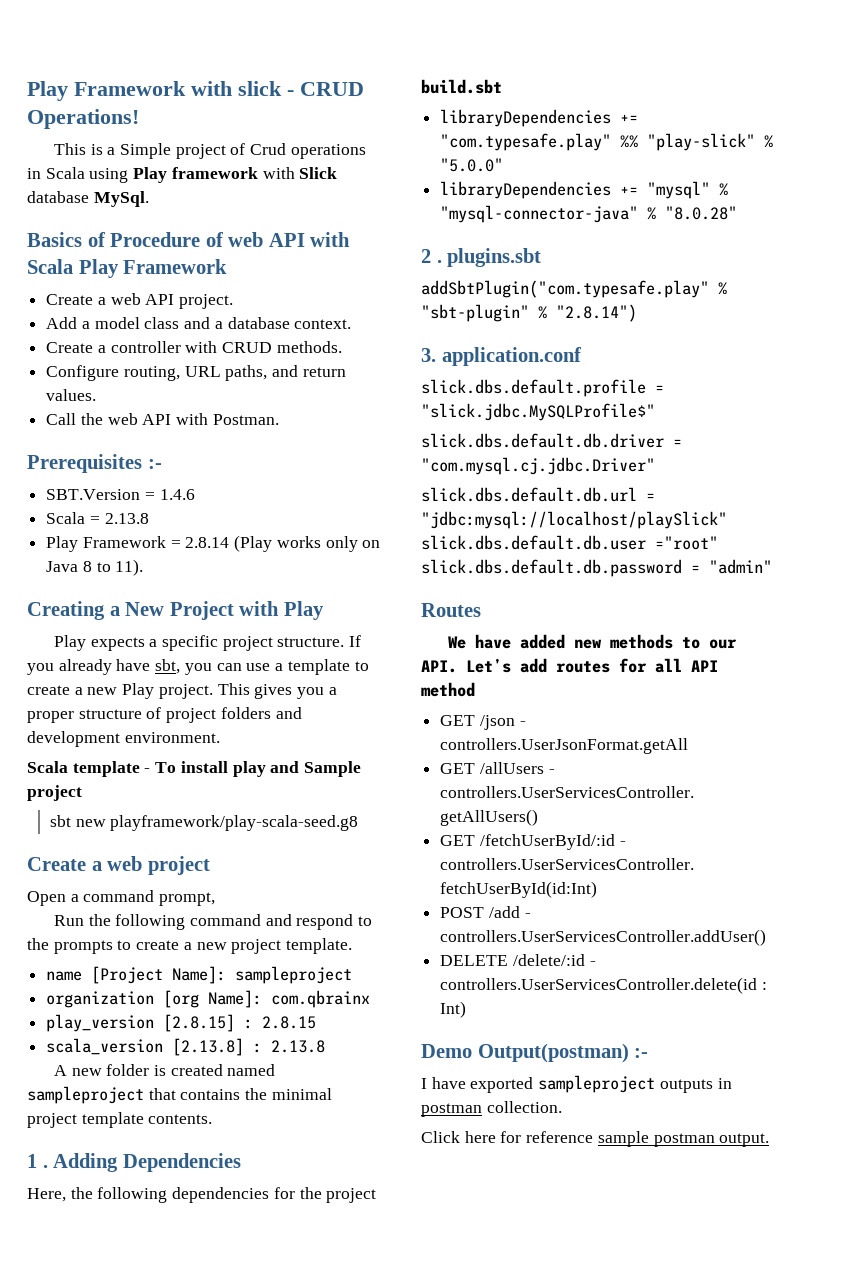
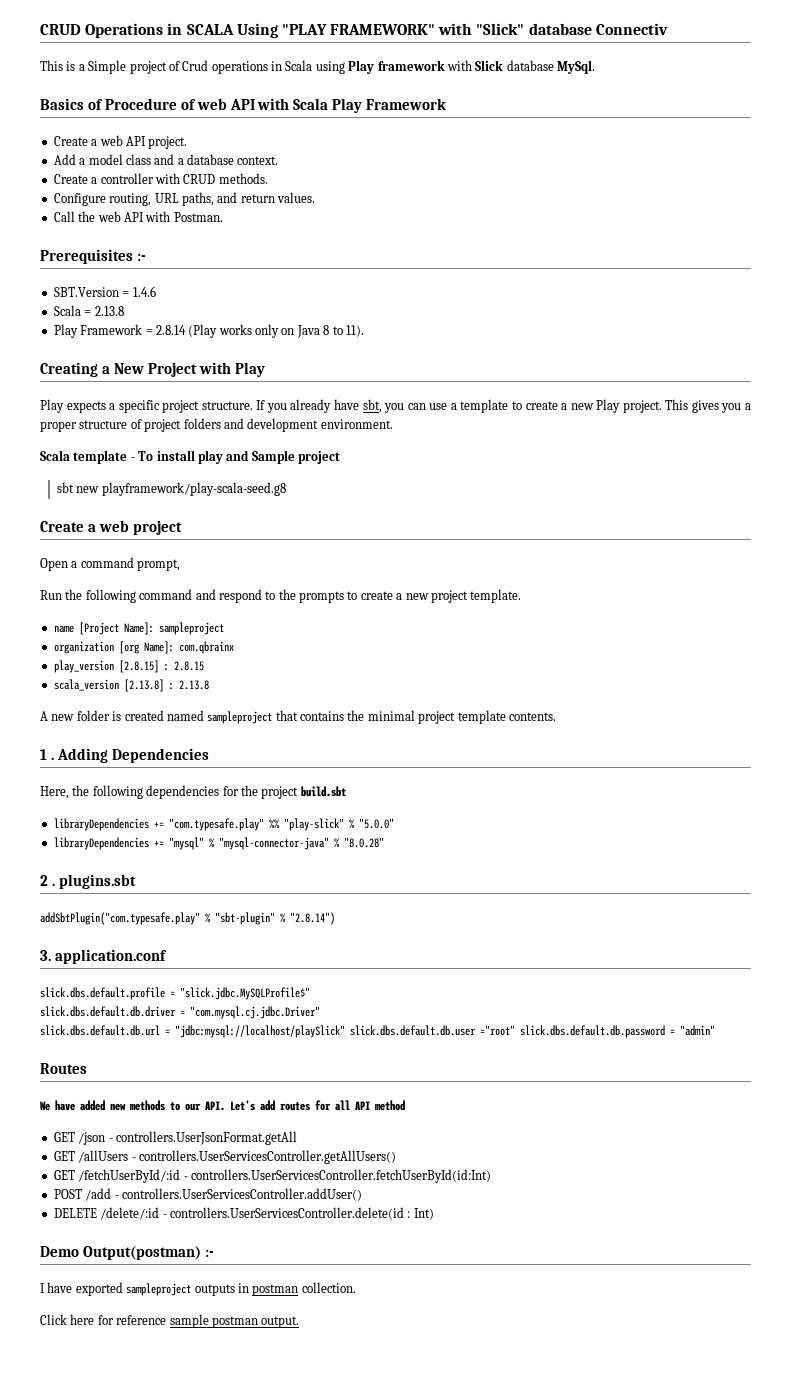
- Play Framework with slick - CRUD Operations!
+ CRUD Operations in SCALA Using "PLAY FRAMEWORK" with "Slick" database Connectiv

